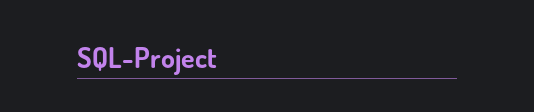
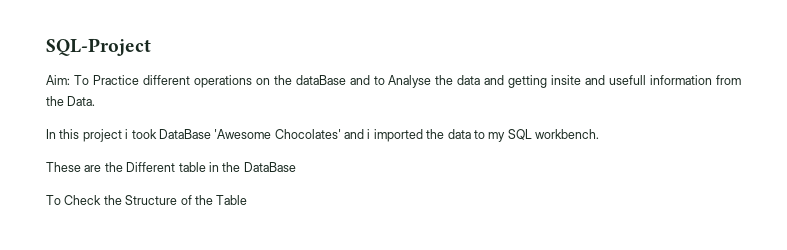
+ Aim: To Practice different operations on the dataBase and to Analyse the data and getting insite and usefull information from the Data.
+ In this project i took DataBase 'Awesome Chocolates' and i imported the data to my SQL workbench.
+ These are the Different table in the DataBase
+ To Check the Structure of the Table

